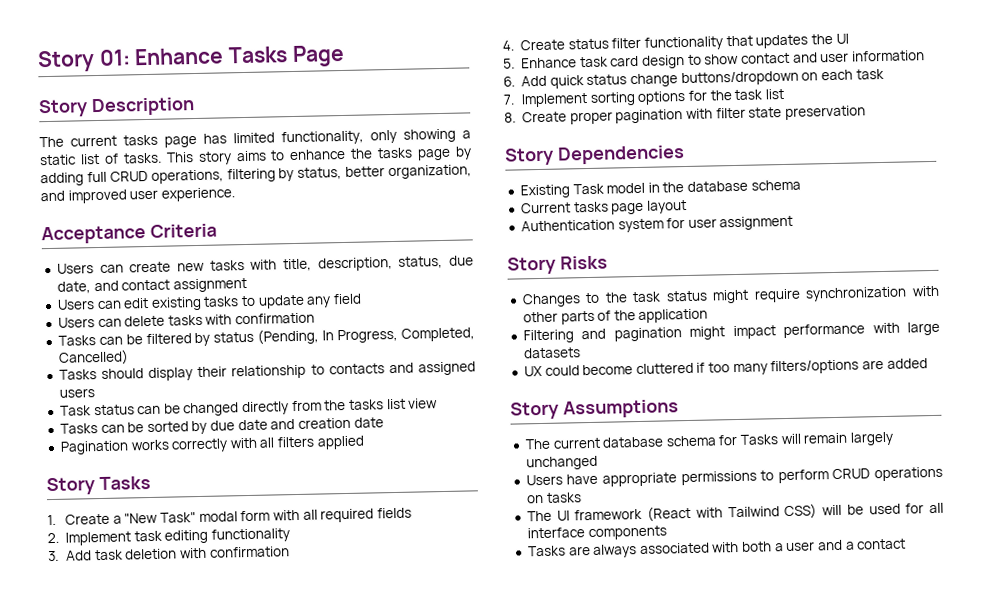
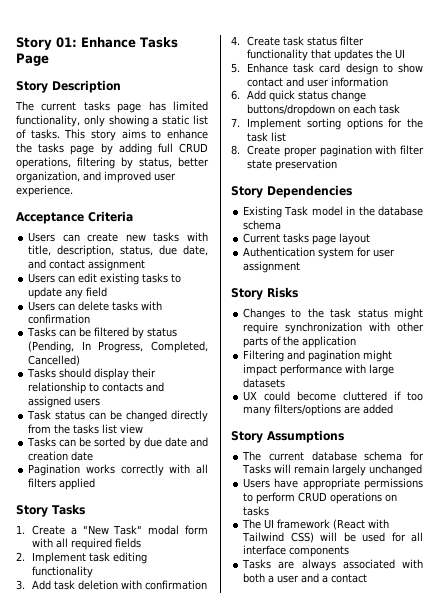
- 4. Create status filter functionality that updates the UI
+ 4. Create task status filter functionality that updates the UI

